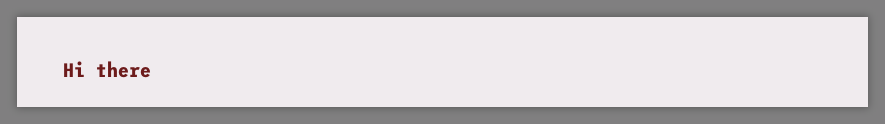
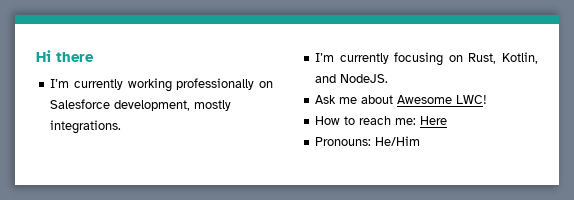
+ I’m currently working professionally on Salesforce development, mostly integrations.
+ I’m currently focusing on Rust, Kotlin, and NodeJS.
+ Ask me about Awesome LWC!
+ How to reach me: Here
+ Pronouns: He/Him

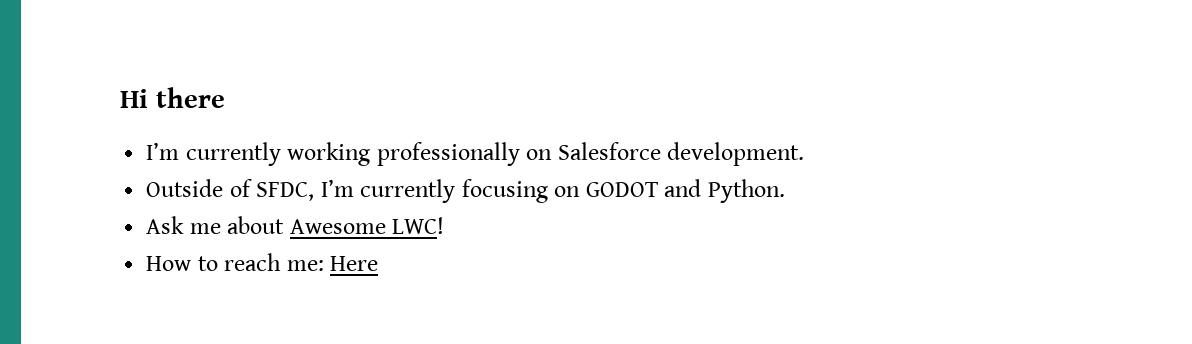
- I’m currently working professionally on Salesforce development, mostly integrations.
- I’m currently focusing on Rust, Kotlin, and NodeJS.
+ I’m currently working professionally on Salesforce development.
+ Outside of SFDC, I’m currently focusing on GODOT and Python.
- Pronouns: He/Him

